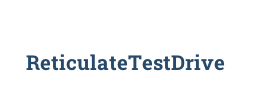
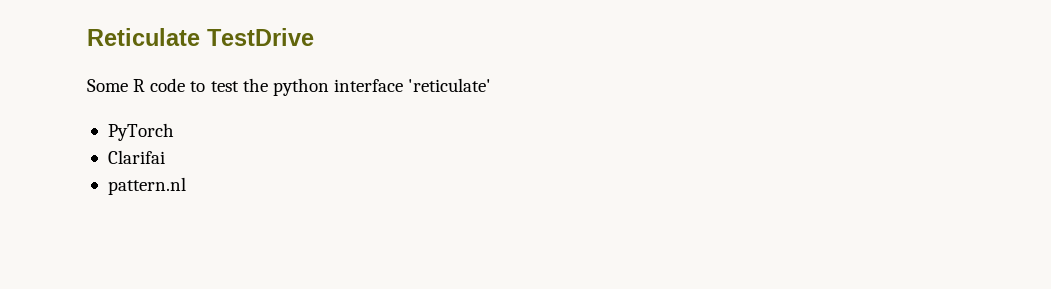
- ReticulateTestDrive
+ Reticulate TestDrive
+ Some R code to test the python interface 'reticulate'
+ PyTorch
+ Clarifai
+ pattern.nl

